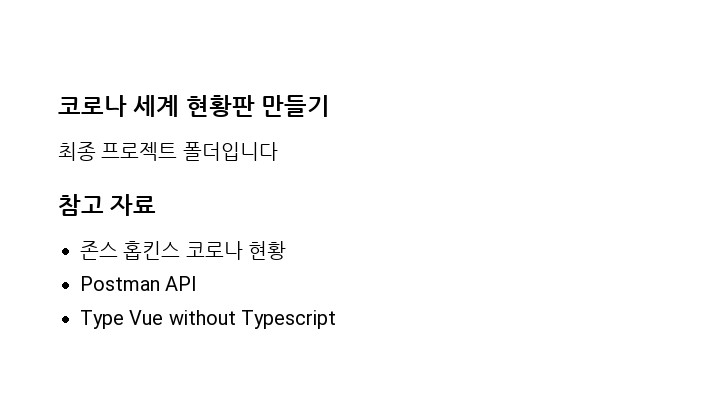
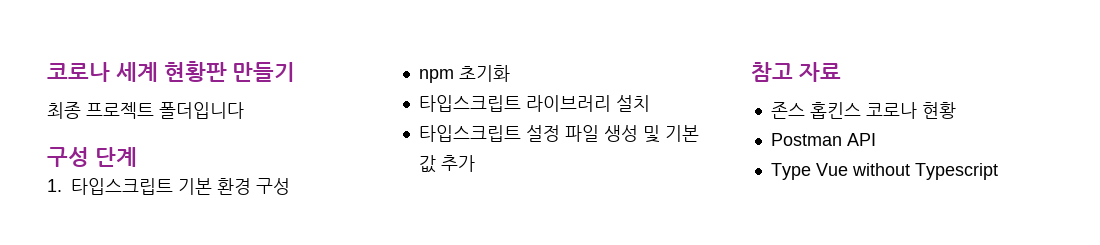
+ 구성 단계
+ 1. 타입스크립트 기본 환경 구성
+ npm 초기화
+ 타입스크립트 라이브러리 설치
+ 타입스크립트 설정 파일 생성 및 기본 값 추가

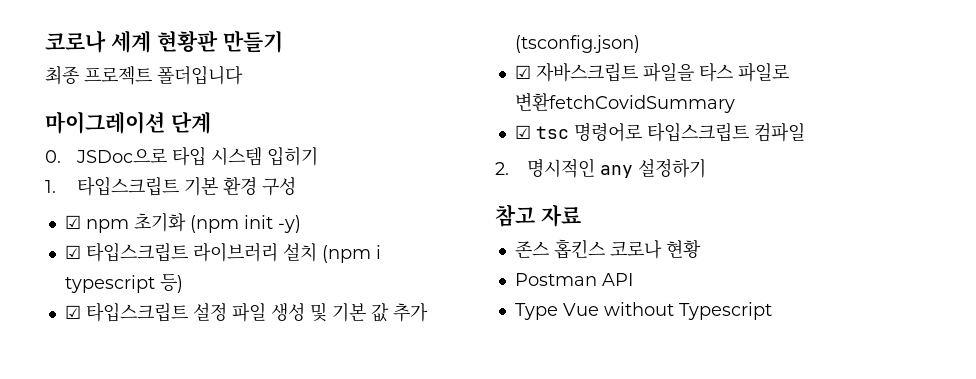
- 구성 단계
+ 마이그레이션 단계
+ 0. JSDoc으로 타입 시스템 입히기
- npm 초기화
- 타입스크립트 라이브러리 설치
- 타입스크립트 설정 파일 생성 및 기본 값 추가
+ ☑ npm 초기화 (npm init -y)
+ ☑ 타입스크립트 라이브러리 설치 (npm i typescript 등)
+ ☑ 타입스크립트 설정 파일 생성 및 기본 값 추가 (tsconfig.json)
+ ☑ 자바스크립트 파일을 타스 파일로 변환fetchCovidSummary
+ ☑ tsc 명령어로 타입스크립트 컴파일
+ 2. 명시적인 any 설정하기

